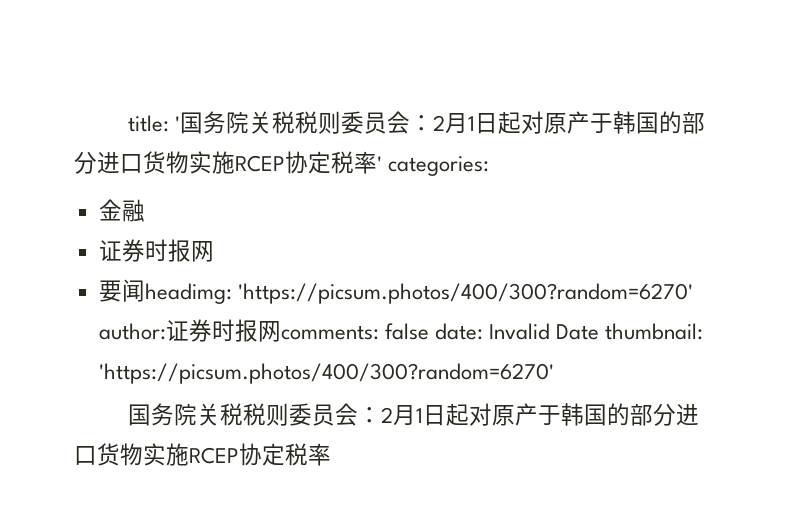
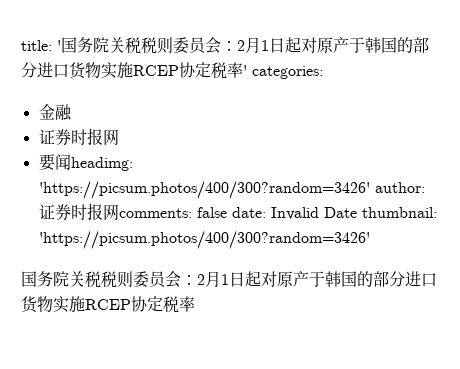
- 要闻headimg: 'https://picsum.photos/400/300?random=6270' author:证券时报网comments: false date: Invalid Date thumbnail: 'https://picsum.photos/400/300?random=6270'
+ 要闻headimg: 'https://picsum.photos/400/300?random=3426' author:证券时报网comments: false date: Invalid Date thumbnail: 'https://picsum.photos/400/300?random=3426'

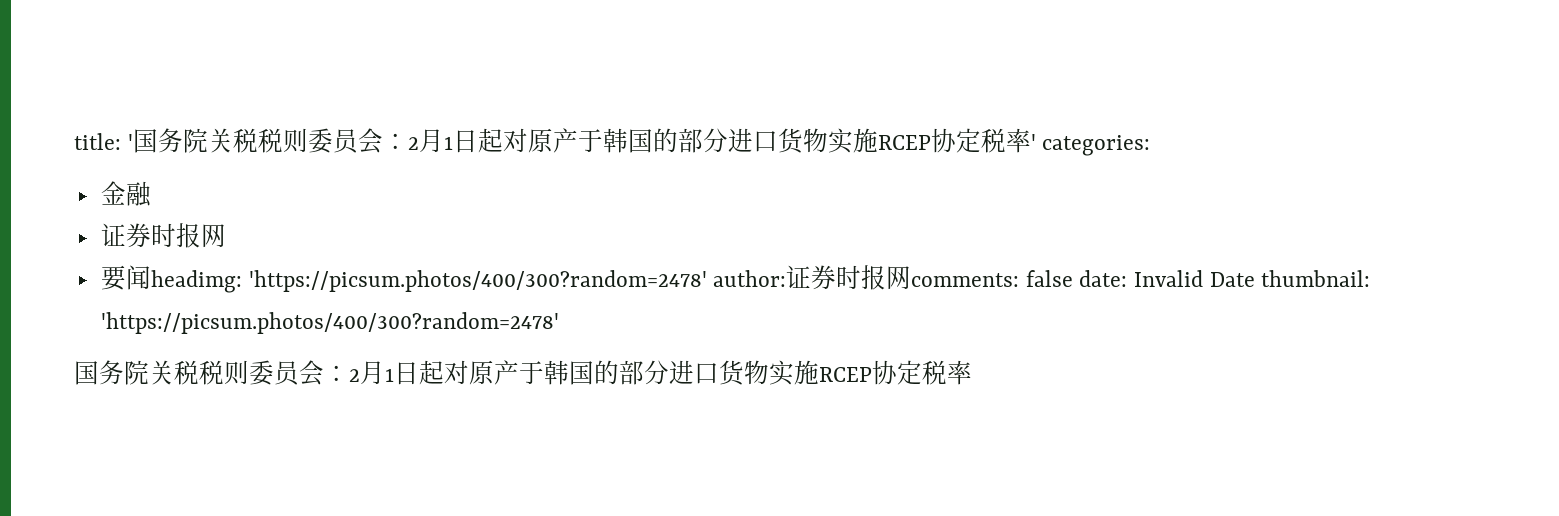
- 要闻headimg: 'https://picsum.photos/400/300?random=3426' author:证券时报网comments: false date: Invalid Date thumbnail: 'https://picsum.photos/400/300?random=3426'
+ 要闻headimg: 'https://picsum.photos/400/300?random=2478' author:证券时报网comments: false date: Invalid Date thumbnail: 'https://picsum.photos/400/300?random=2478'

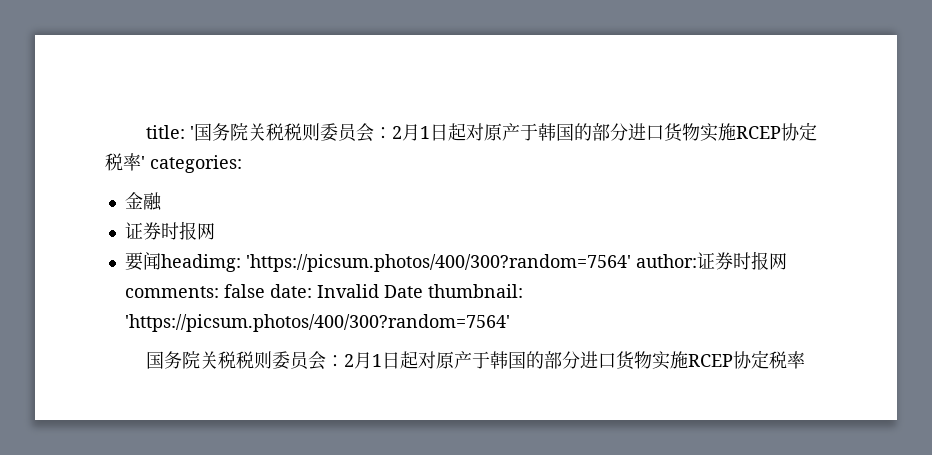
- 要闻headimg: 'https://picsum.photos/400/300?random=2478' author:证券时报网comments: false date: Invalid Date thumbnail: 'https://picsum.photos/400/300?random=2478'
+ 要闻headimg: 'https://picsum.photos/400/300?random=7564' author:证券时报网comments: false date: Invalid Date thumbnail: 'https://picsum.photos/400/300?random=7564'

